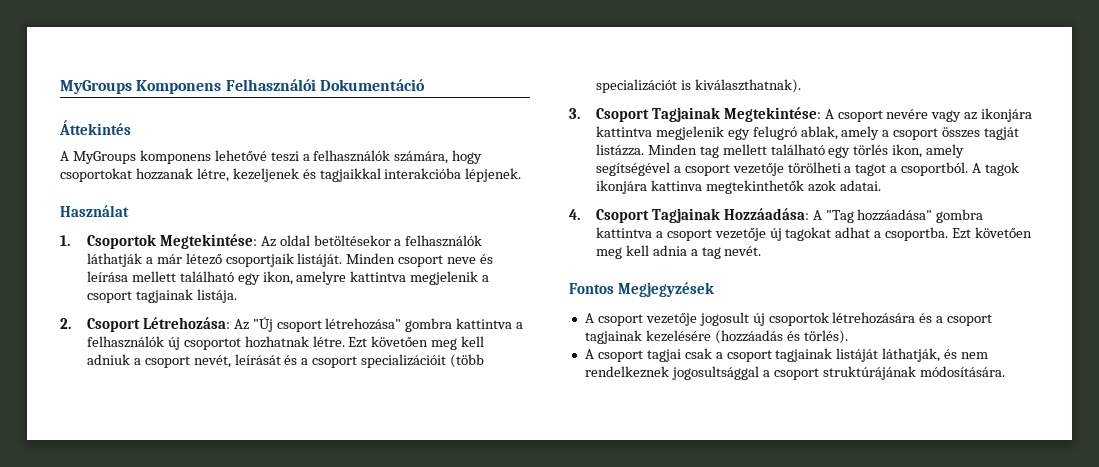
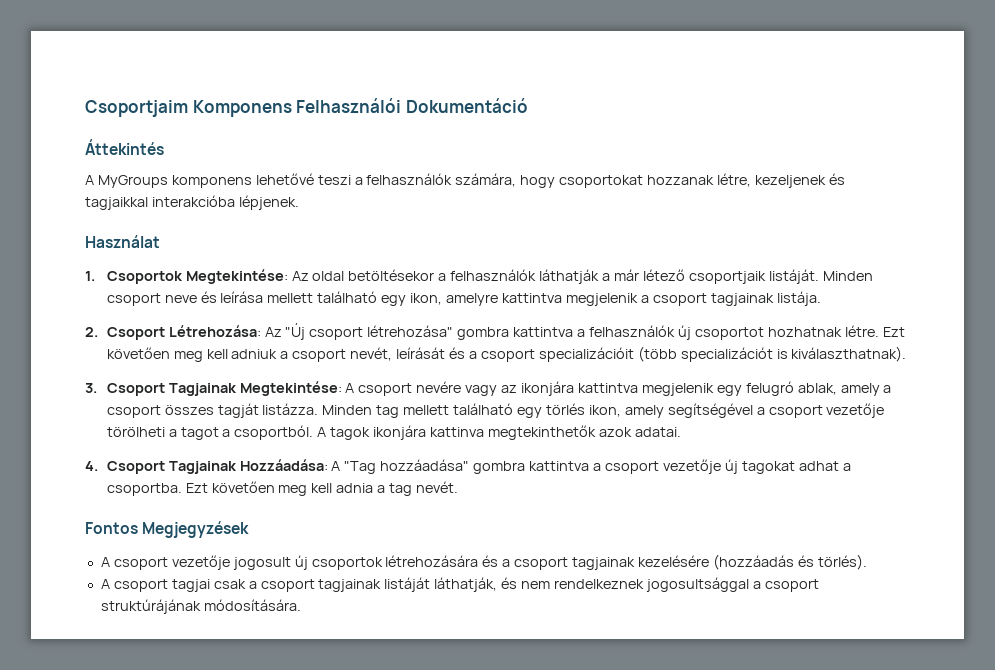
- MyGroups Komponens Felhasználói Dokumentáció
+ Csoportjaim Komponens Felhasználói Dokumentáció

